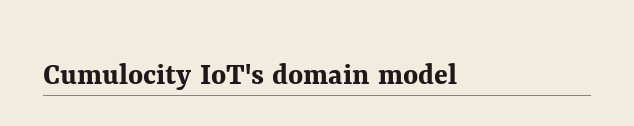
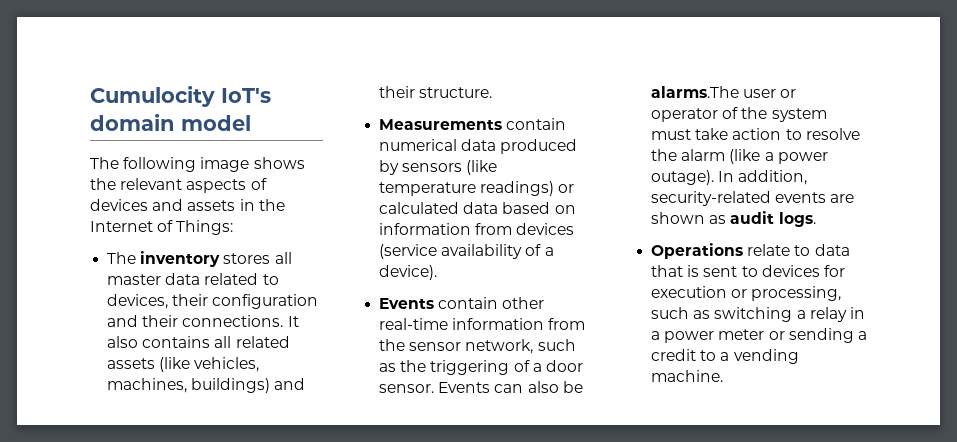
+ The following image shows the relevant aspects of devices and assets in the Internet of Things:
+ The inventory stores all master data related to devices, their configuration and their connections. It also contains all related assets (like vehicles, machines, buildings) and their structure.
+ Measurements contain numerical data produced by sensors (like temperature readings) or calculated data based on information from devices (service availability of a device).
+ Events contain other real-time information from the sensor network, such as the triggering of a door sensor. Events can also be alarms.The user or operator of the system must take action to resolve the alarm (like a power outage). In addition, security-related events are shown as audit logs.
+ Operations relate to data that is sent to devices for execution or processing, such as switching a relay in a power meter or sending a credit to a vending machine.

